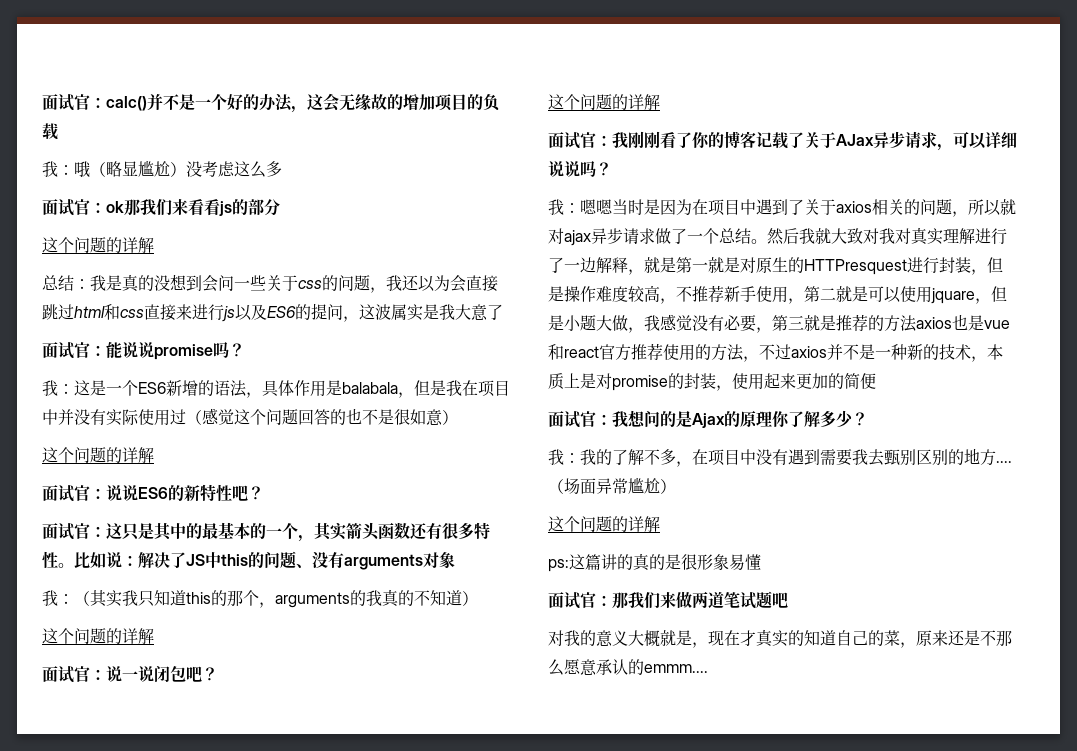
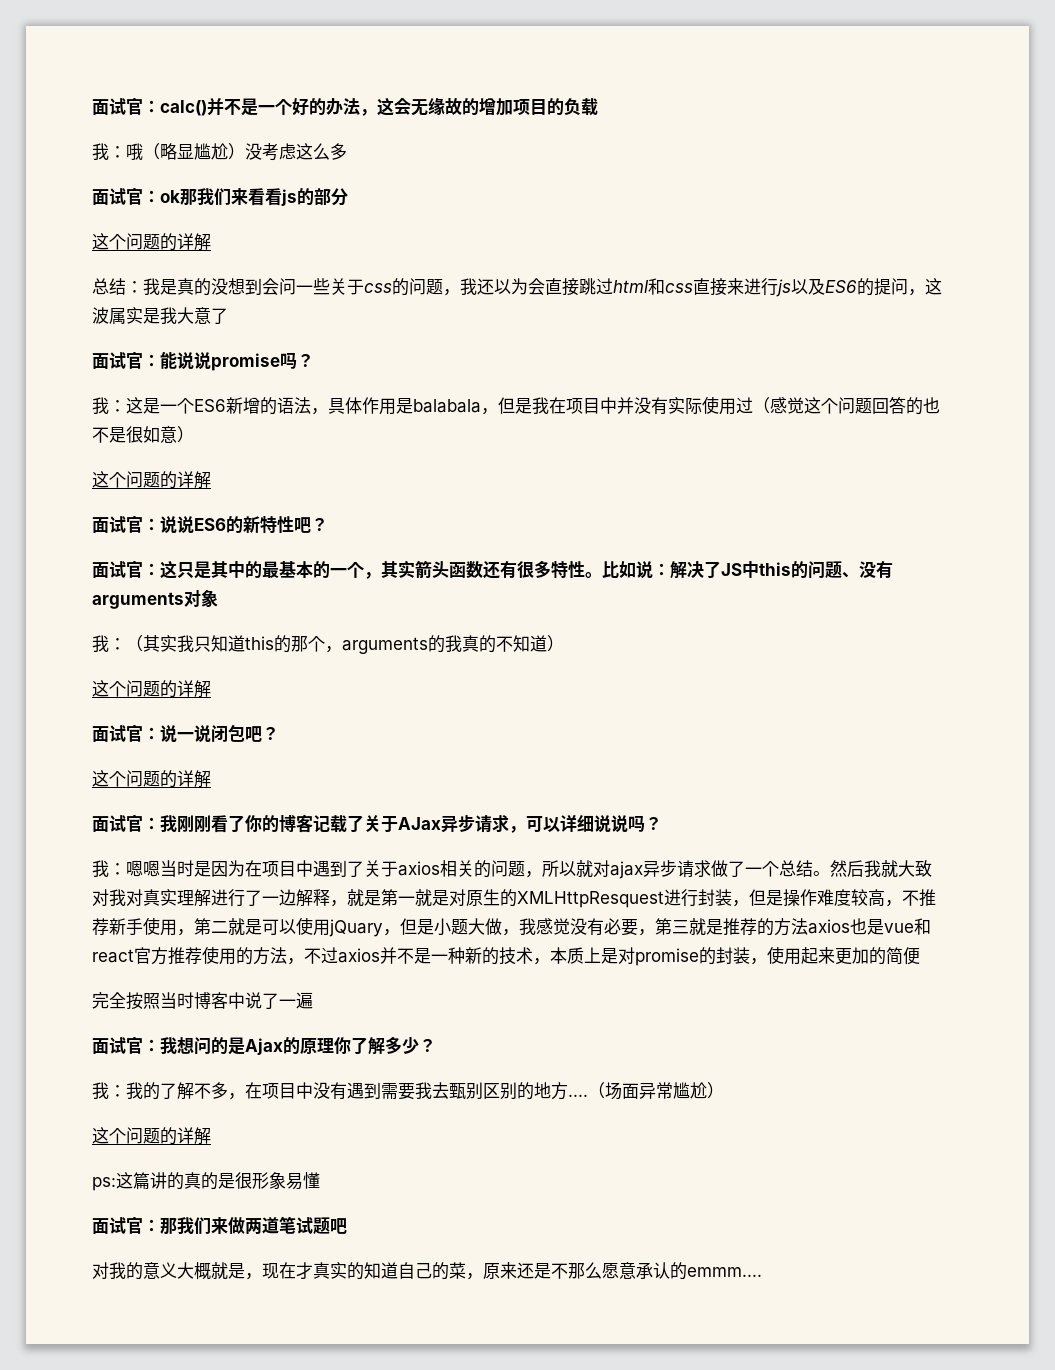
- 然后我就大致对我对真实理解进行了一边解释，就是第一就是对原生的HTTPresquest进行封装，但是操作难度较高，不推荐新手使用，第二就是可以使用jquare，但是小题大做，我感觉没有必要，第三就是推荐的方法axios也是vue和react官方推荐使用的方法，不过axios并不是一种新的技术，本质上是对promise的封装，使用起来更加的简便
+ 然后我就大致对我对真实理解进行了一边解释，就是第一就是对原生的XMLHttpResquest进行封装，但是操作难度较高，不推荐新手使用，第二就是可以使用jQuary，但是小题大做，我感觉没有必要，第三就是推荐的方法axios也是vue和react官方推荐使用的方法，不过axios并不是一种新的技术，本质上是对promise的封装，使用起来更加的简便
+ 完全按照当时博客中说了一遍

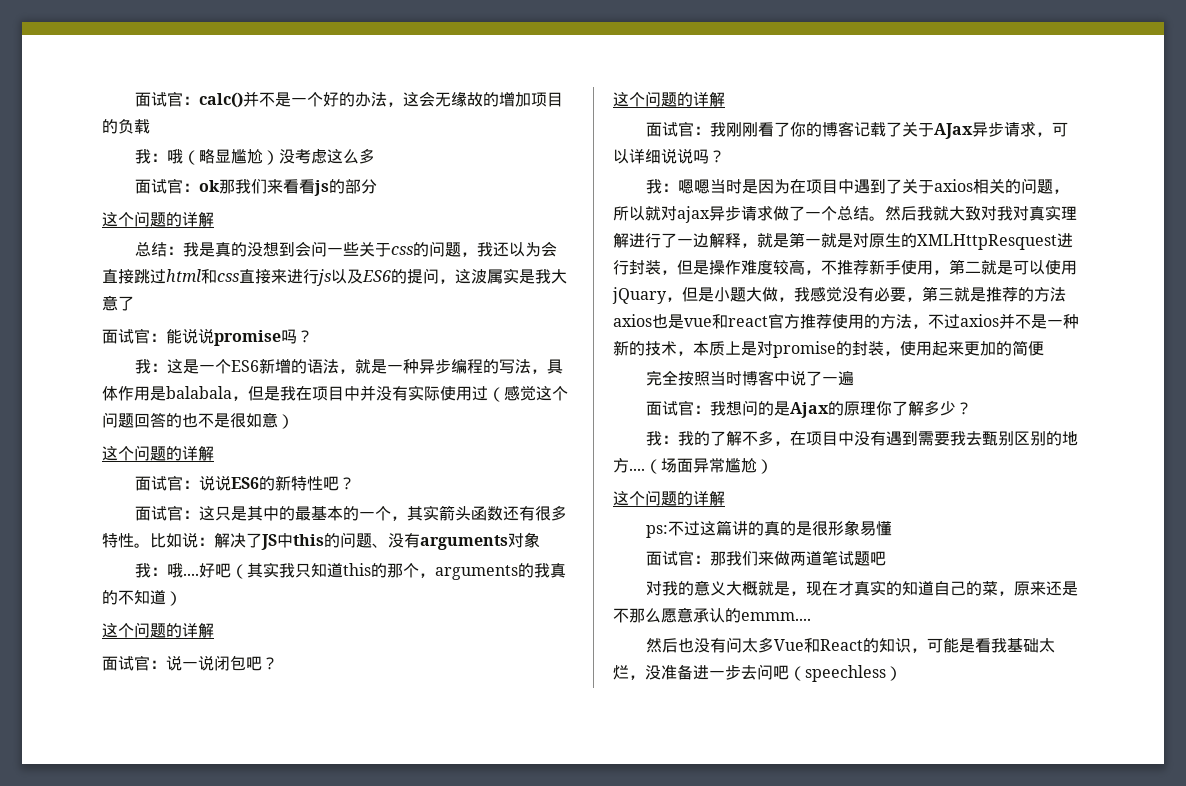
- 我：这是一个ES6新增的语法，具体作用是balabala，但是我在项目中并没有实际使用过（感觉这个问题回答的也不是很如意）
+ 我：这是一个ES6新增的语法，就是一种异步编程的写法，具体作用是balabala，但是我在项目中并没有实际使用过（感觉这个问题回答的也不是很如意）
- 我：（其实我只知道this的那个，arguments的我真的不知道）
+ 我：哦....好吧（其实我只知道this的那个，arguments的我真的不知道）
- ps:这篇讲的真的是很形象易懂
+ ps:不过这篇讲的真的是很形象易懂
+ 然后也没有问太多Vue和React的知识，可能是看我基础太烂，没准备进一步去问吧（speechless）

